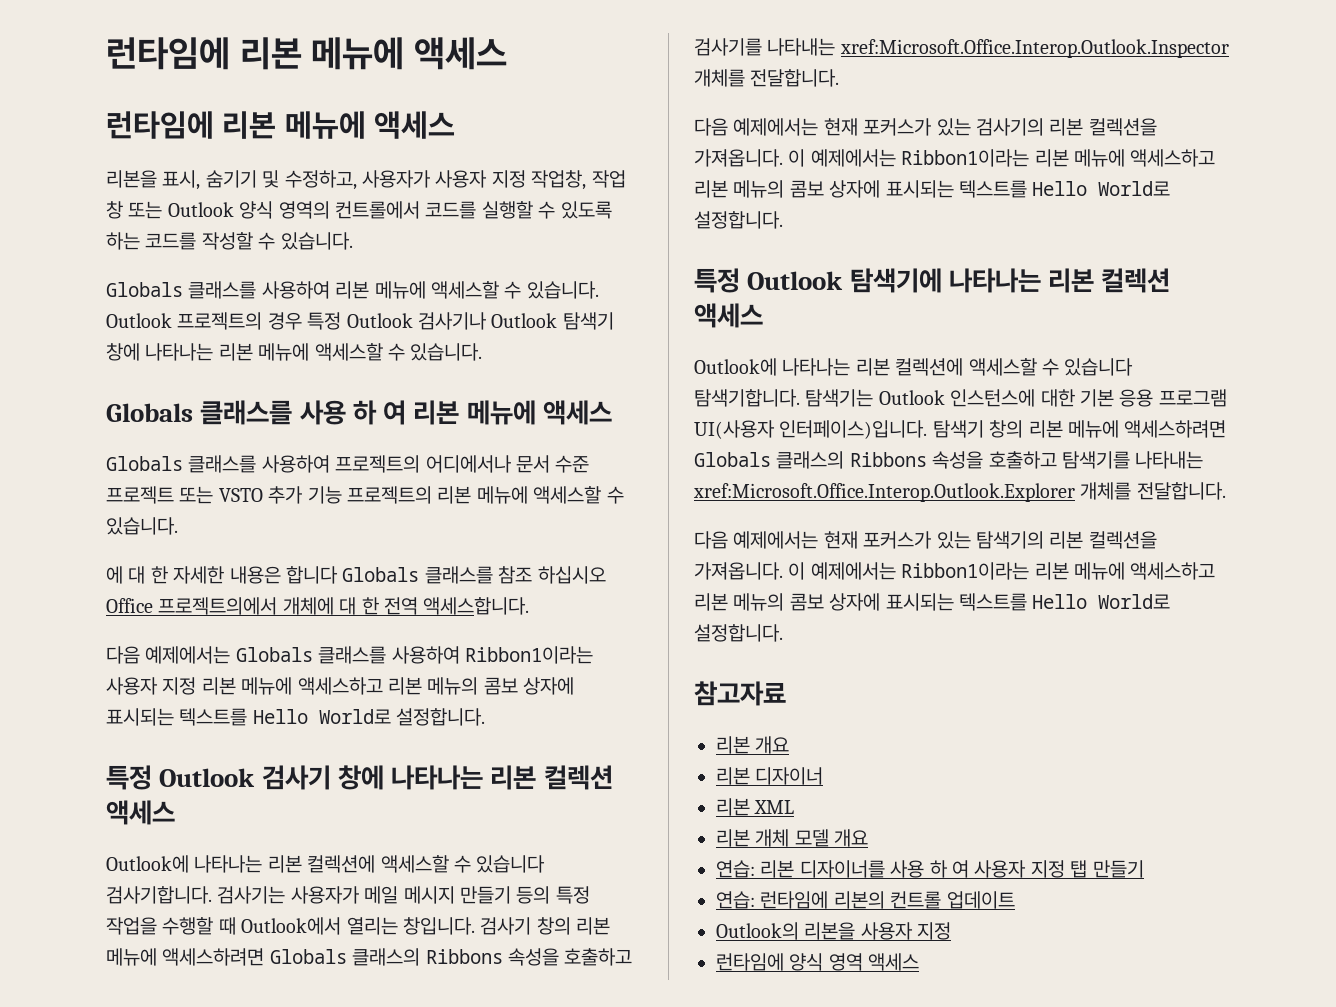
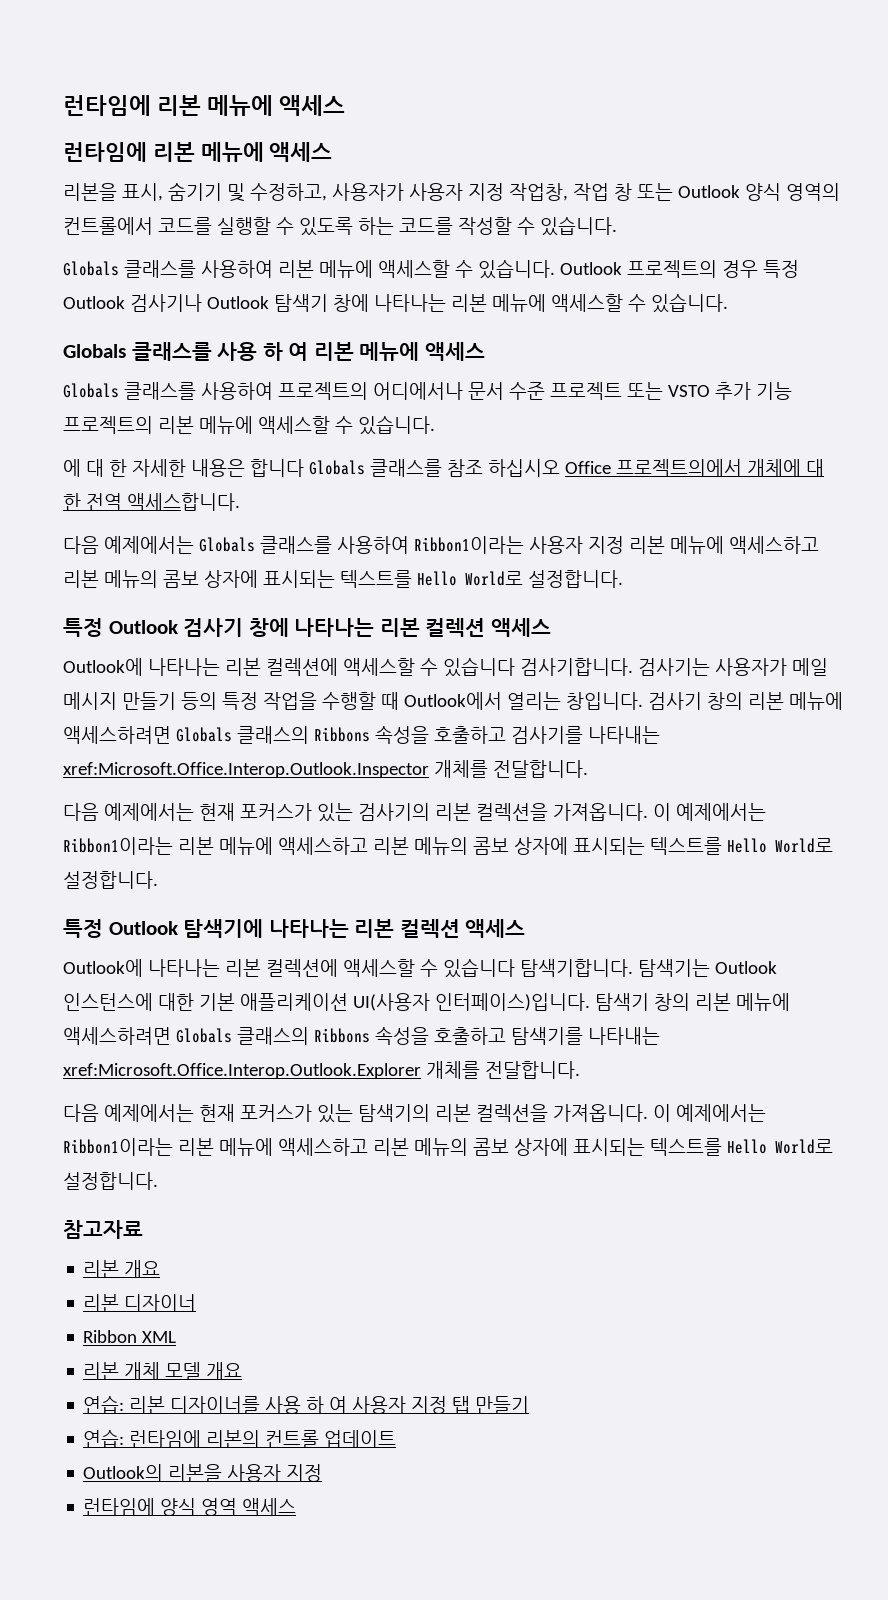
- 탐색기는 Outlook 인스턴스에 대한 기본 응용 프로그램 UI(사용자 인터페이스)입니다.
+ 탐색기는 Outlook 인스턴스에 대한 기본 애플리케이션 UI(사용자 인터페이스)입니다.
- 리본 XML
+ Ribbon XML

